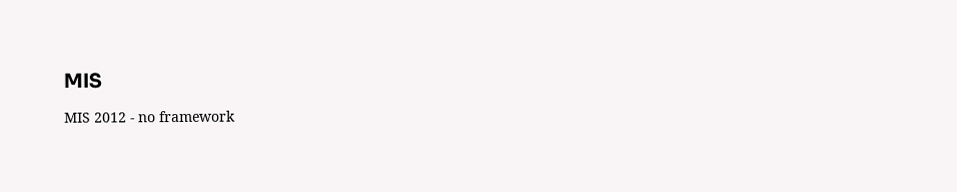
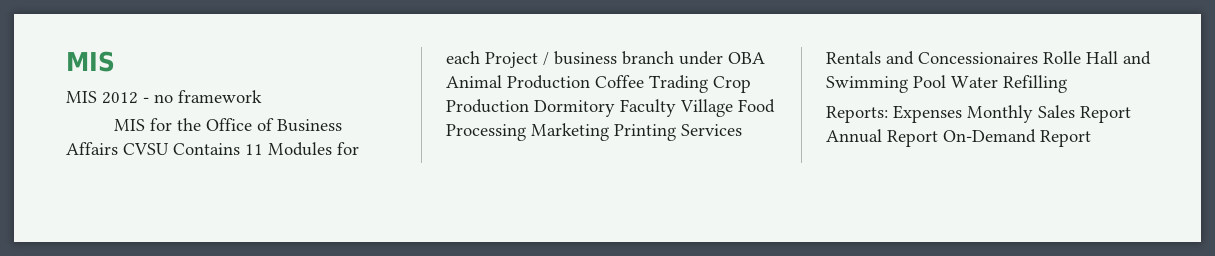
+ MIS for the Office of Business Affairs CVSU Contains 11 Modules for each Project / business branch under OBA Animal Production Coffee Trading Crop Production Dormitory Faculty Village Food Processing Marketing Printing Services Rentals and Concessionaires Rolle Hall and Swimming Pool Water Refilling
+ Reports: Expenses Monthly Sales Report Annual Report On-Demand Report

